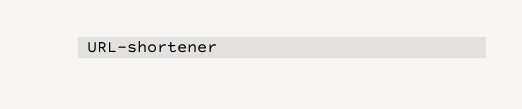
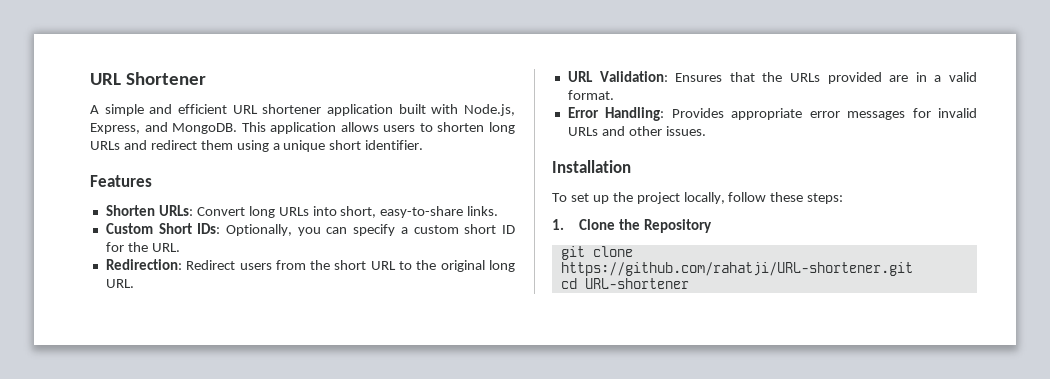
- URL-shortener
+ URL Shortener
+ A simple and efficient URL shortener application built with Node.js, Express, and MongoDB. This application allows users to shorten long URLs and redirect them using a unique short identifier.
+ Features
+ Shorten URLs: Convert long URLs into short, easy-to-share links.
+ Custom Short IDs: Optionally, you can specify a custom short ID for the URL.
+ Redirection: Redirect users from the short URL to the original long URL.
+ URL Validation: Ensures that the URLs provided are in a valid format.
+ Error Handling: Provides appropriate error messages for invalid URLs and other issues.
+ Installation
+ To set up the project locally, follow these steps:
+ 1. Clone the Repository
+ git clone https://github.com/rahatji/URL-shortener.git
+ cd URL-shortener

